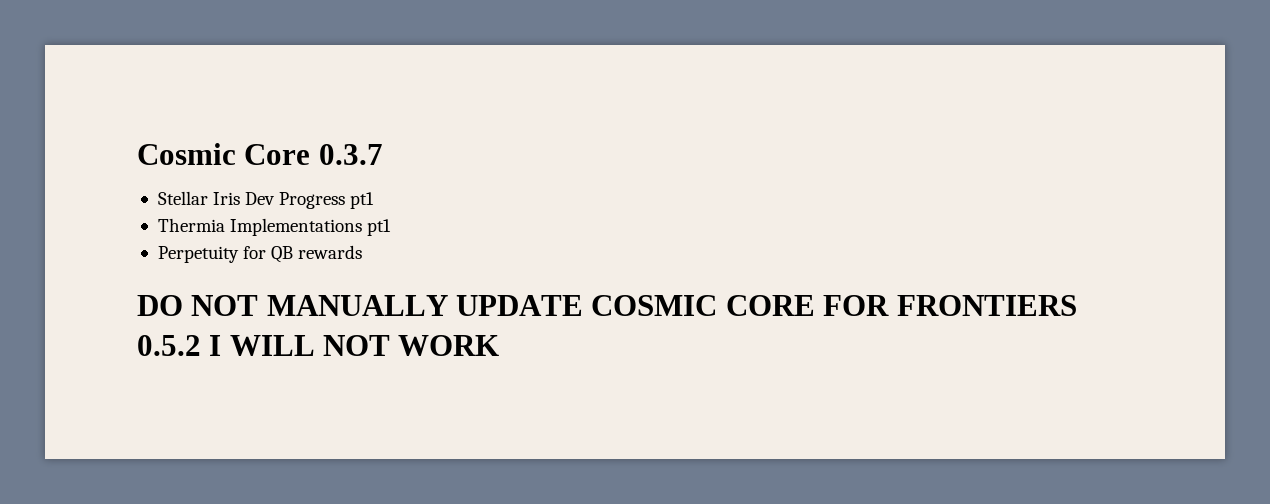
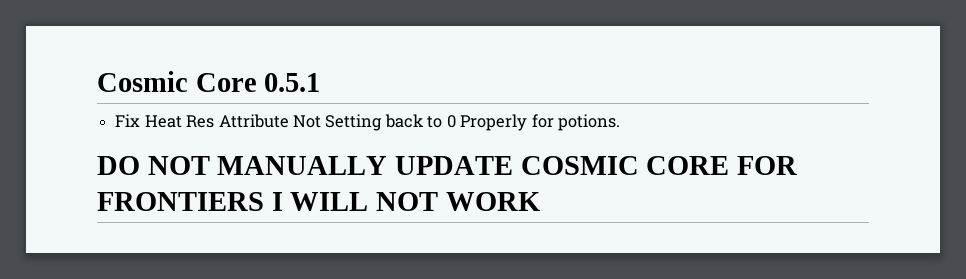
- Cosmic Core 0.3.7
- Stellar Iris Dev Progress pt1
- Thermia Implementations pt1
- Perpetuity for QB rewards
+ Cosmic Core 0.5.1
+ Fix Heat Res Attribute Not Setting back to 0 Properly for potions.
- DO NOT MANUALLY UPDATE COSMIC CORE FOR FRONTIERS 0.5.2 I WILL NOT WORK
+ DO NOT MANUALLY UPDATE COSMIC CORE FOR FRONTIERS I WILL NOT WORK

